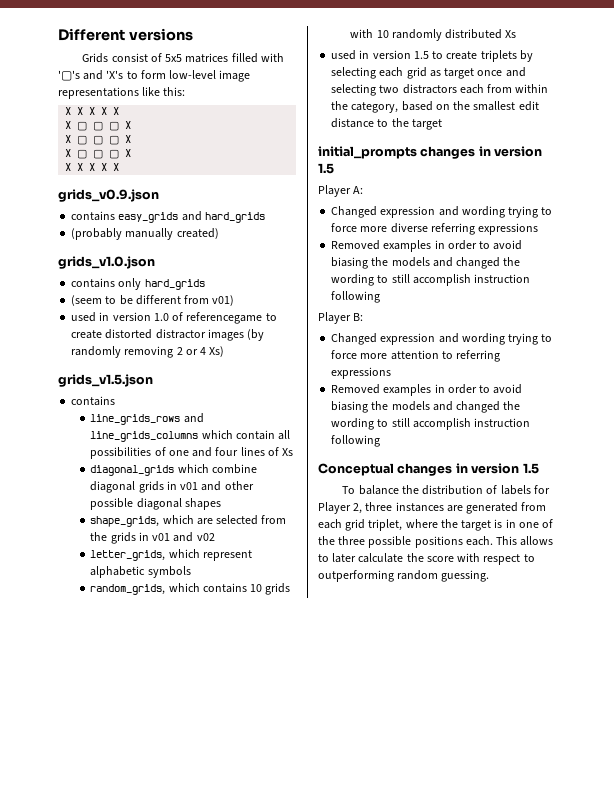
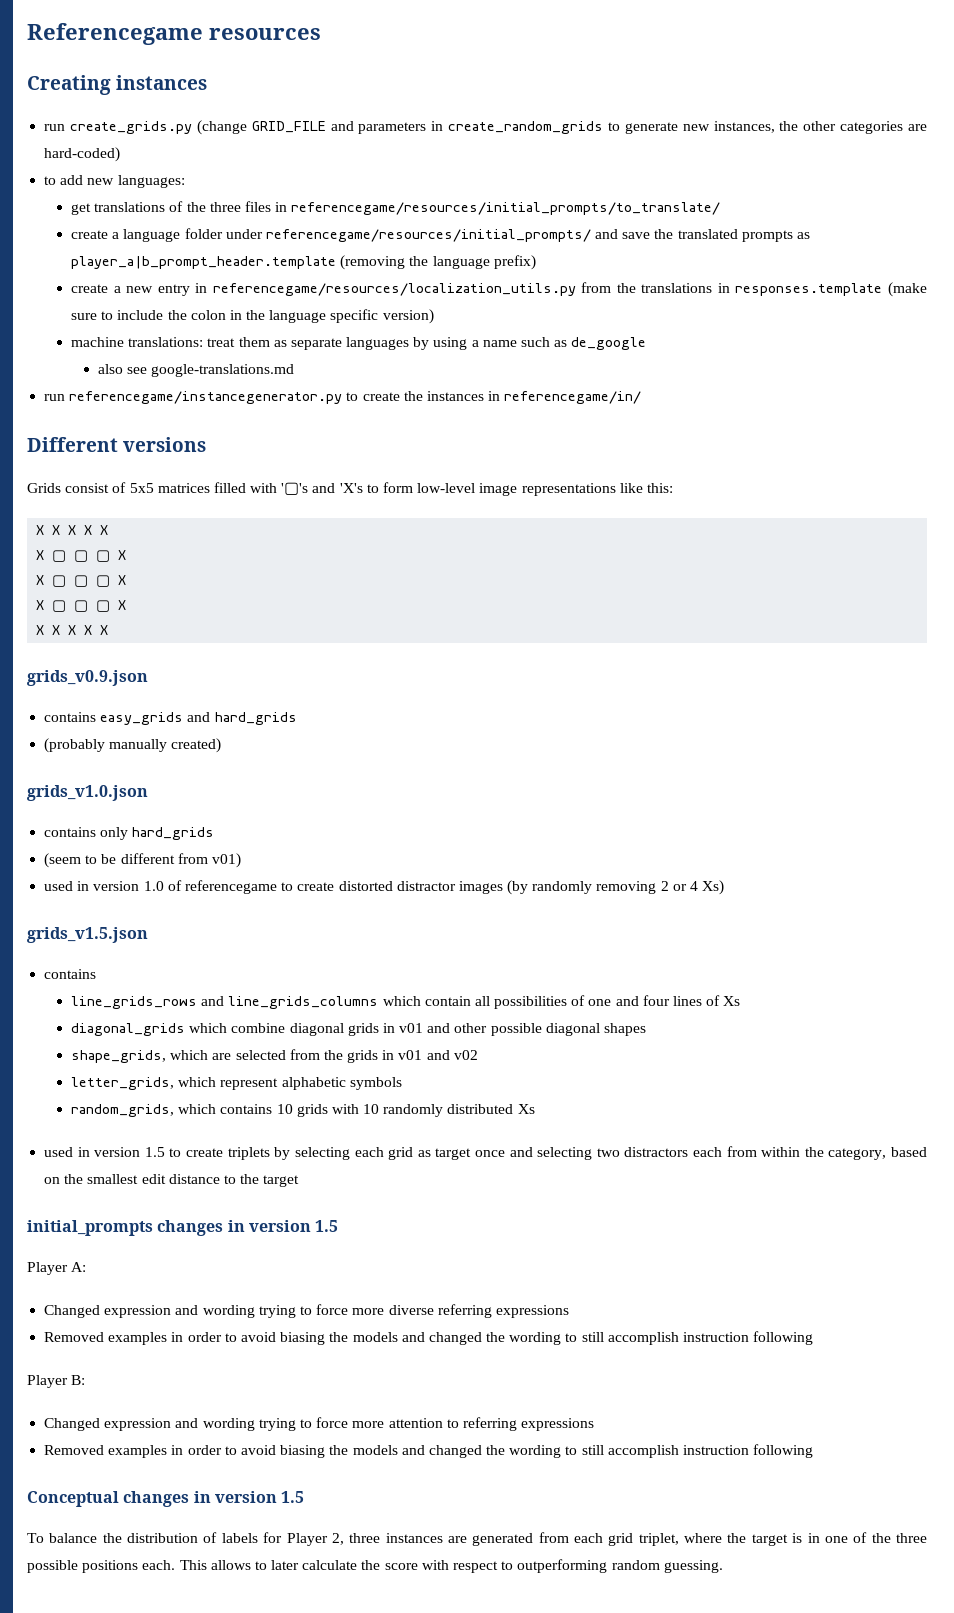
+ Referencegame resources
+ Creating instances
+ run create_grids.py (change GRID_FILE and parameters in create_random_grids to generate new instances, the other categories are hard-coded)
+ to add new languages:
+ get translations of the three files in referencegame/resources/initial_prompts/to_translate/
+ create a language folder under referencegame/resources/initial_prompts/ and save the translated prompts as player_a|b_prompt_header.template (removing the language prefix)
+ create a new entry in referencegame/resources/localization_utils.py from the translations in responses.template (make sure to include the colon in the language specific version)
+ machine translations: treat them as separate languages by using a name such as de_google
+ also see google-translations.md
+ run referencegame/instancegenerator.py to create the instances in referencegame/in/

